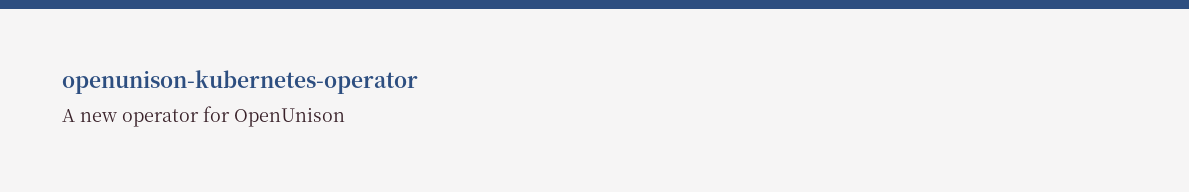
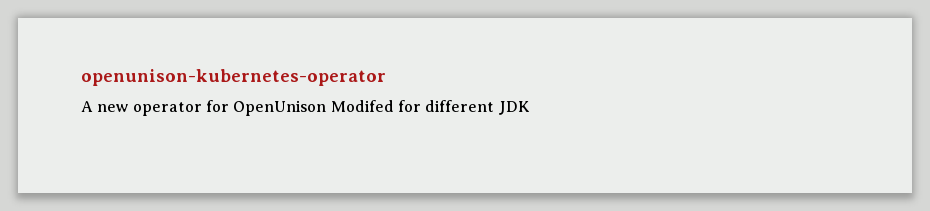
- A new operator for OpenUnison
+ A new operator for OpenUnison Modifed for different JDK

